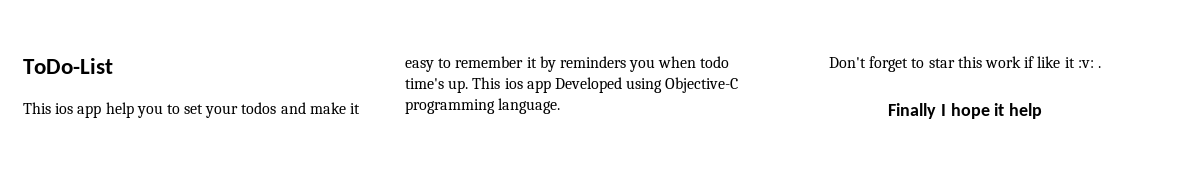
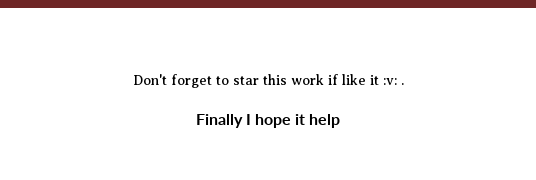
- ToDo-List
- This ios app help you to set your todos and make it easy to remember it by reminders you when todo time's up. This ios app Developed using Objective-C programming language.

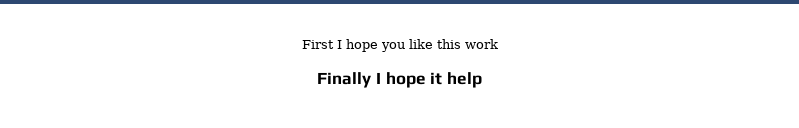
- Don't forget to star this work if like it :v: .
+ First I hope you like this work

